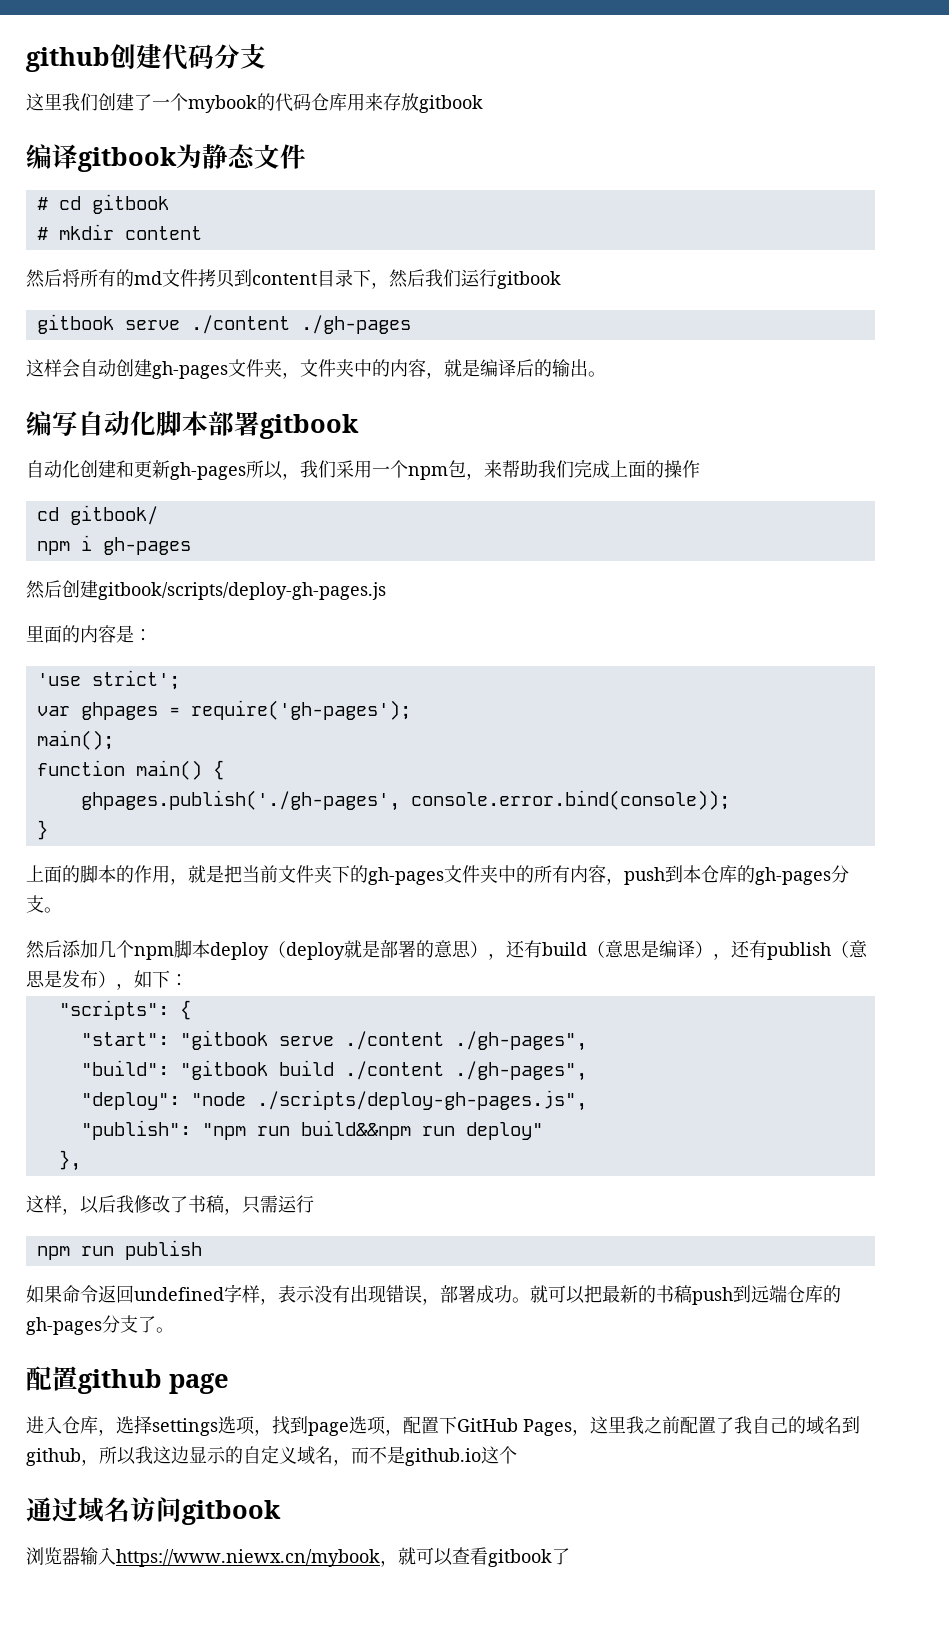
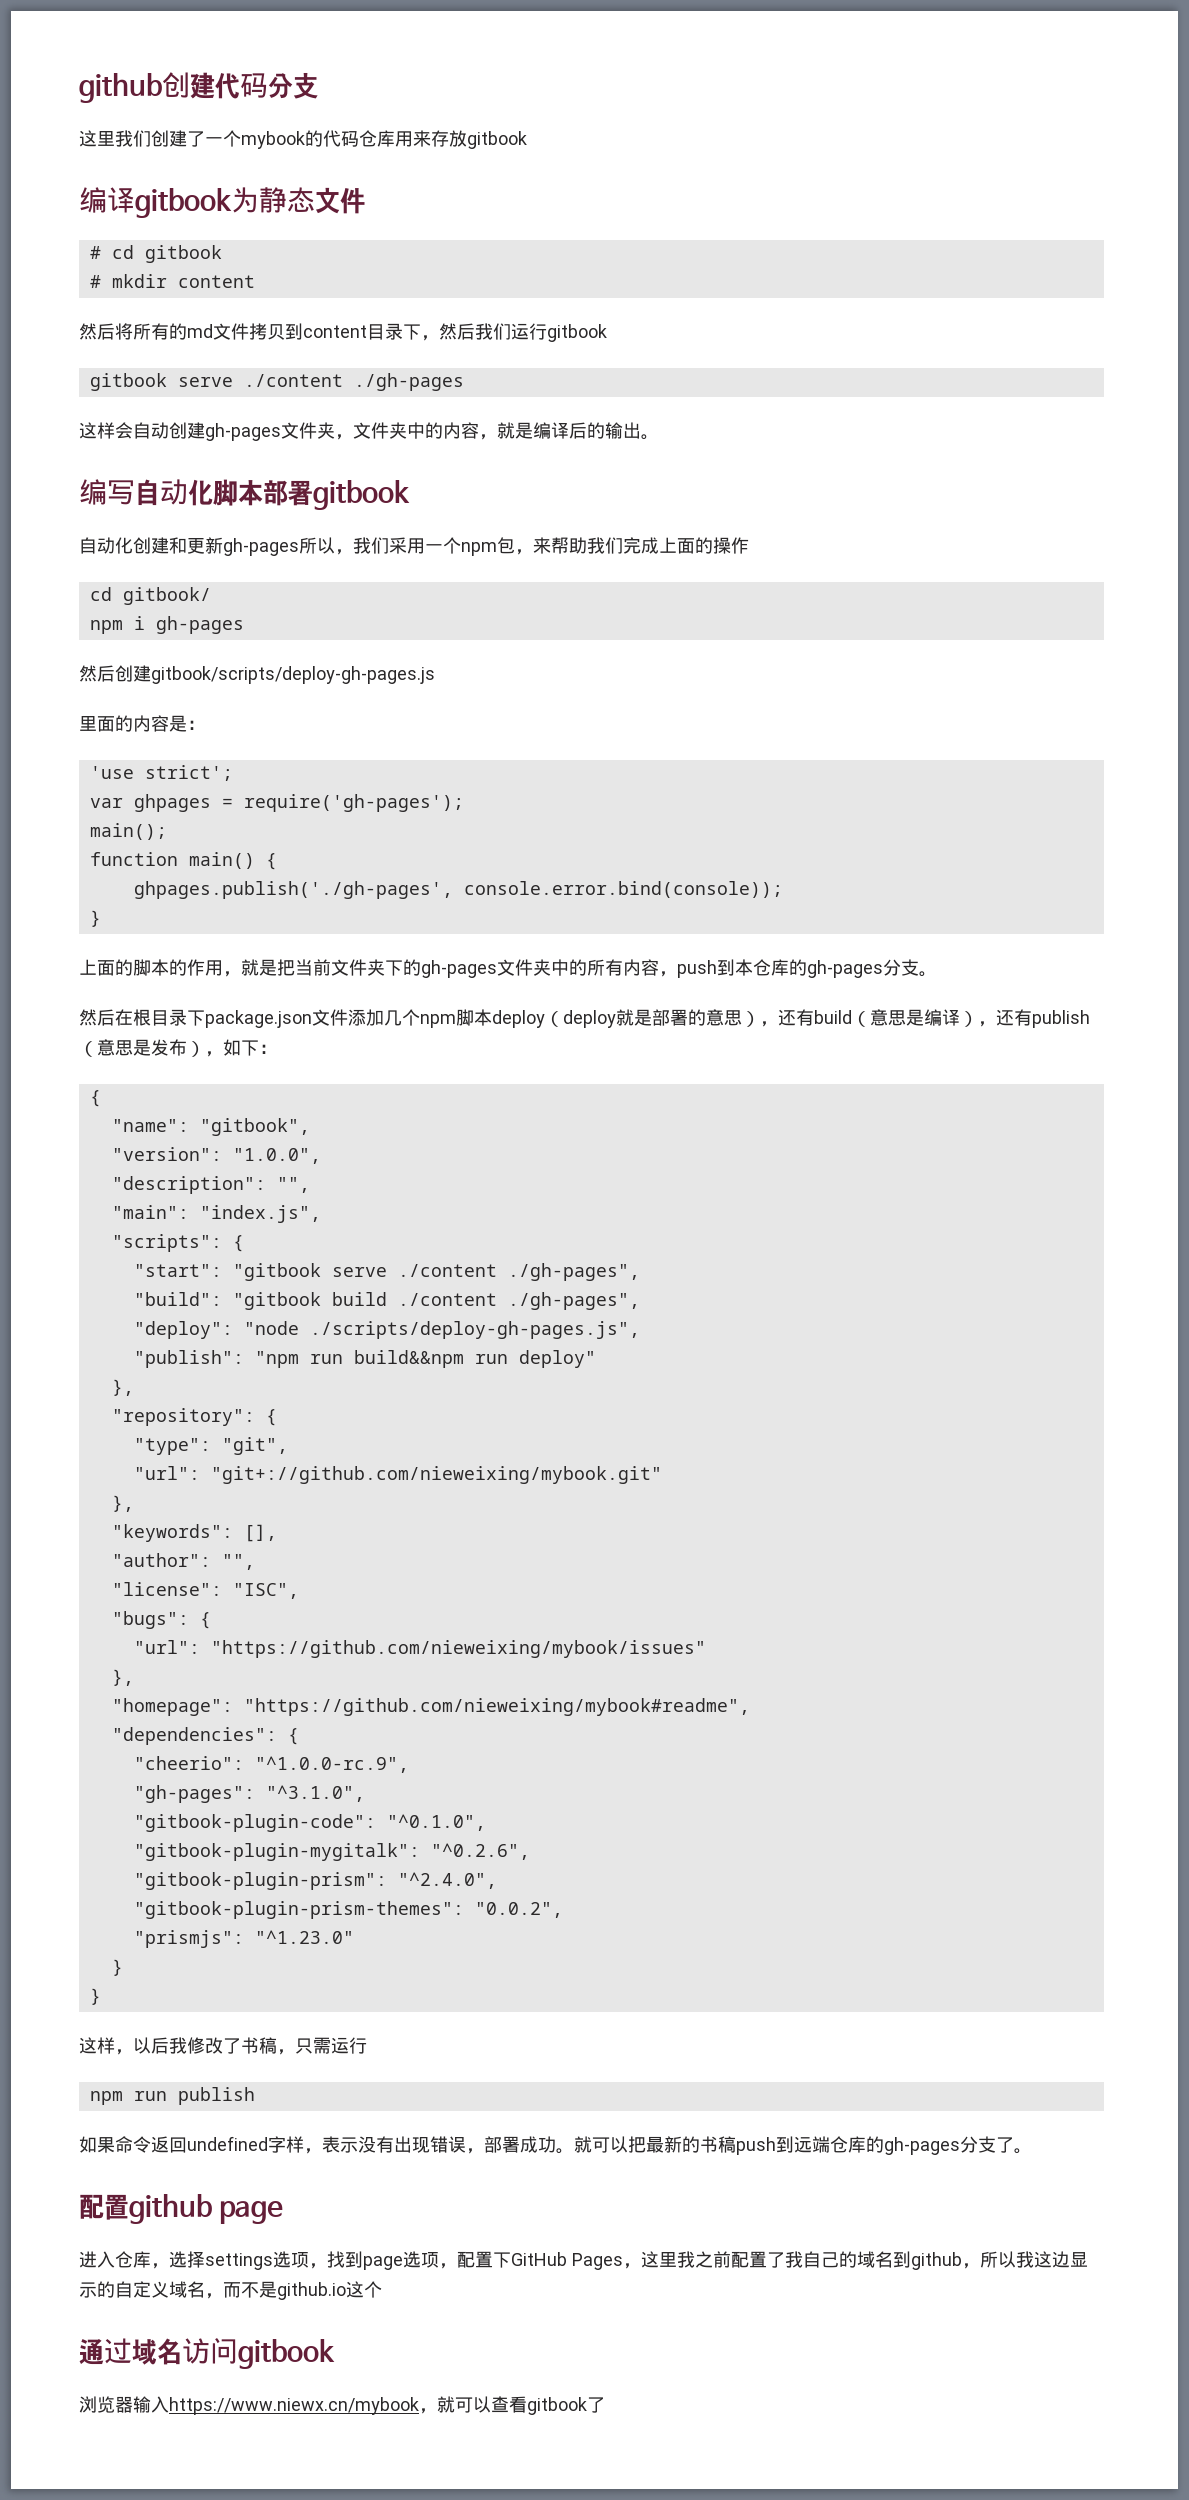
- 然后添加几个npm脚本deploy（deploy就是部署的意思），还有build（意思是编译），还有publish（意思是发布），如下：
+ 然后在根目录下package.json文件添加几个npm脚本deploy（deploy就是部署的意思），还有build（意思是编译），还有publish（意思是发布），如下：
+ {
+ "name": "gitbook",
+ "version": "1.0.0",
+ "description": "",
+ "main": "index.js",
+ "repository": {
+ "type": "git",
+ "url": "git+://github.com/nieweixing/mybook.git"
+ },
+ "keywords": [],
+ "author": "",
+ "license": "ISC",
+ "bugs": {
+ "url": "https://github.com/nieweixing/mybook/issues"
+ },
+ "homepage": "https://github.com/nieweixing/mybook#readme",
+ "dependencies": {
+ "cheerio": "^1.0.0-rc.9",
+ "gh-pages": "^3.1.0",
+ "gitbook-plugin-code": "^0.1.0",
+ "gitbook-plugin-mygitalk": "^0.2.6",
+ "gitbook-plugin-prism": "^2.4.0",
+ "gitbook-plugin-prism-themes": "0.0.2",
+ "prismjs": "^1.23.0"
+ }
+ }

